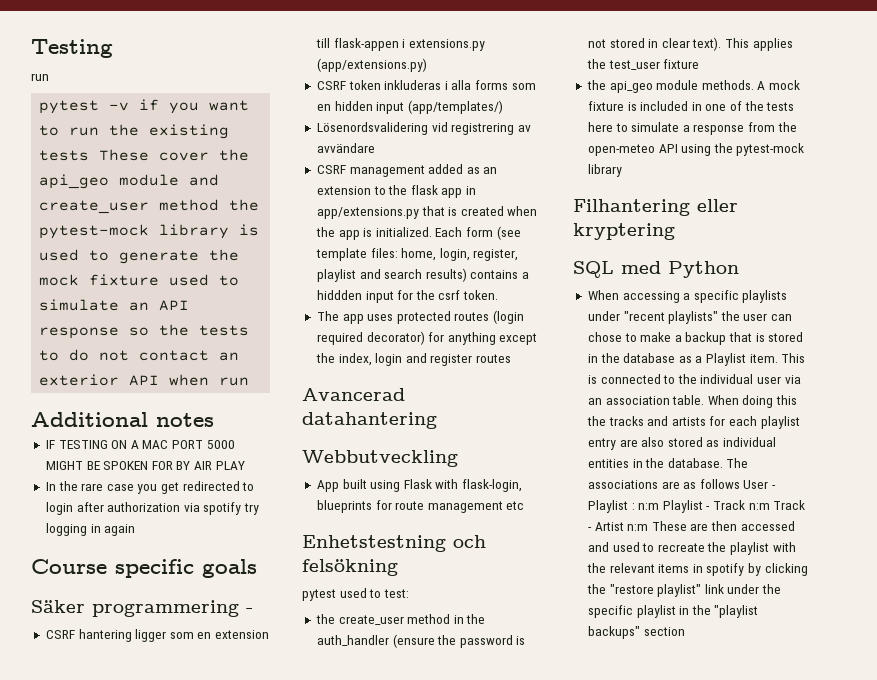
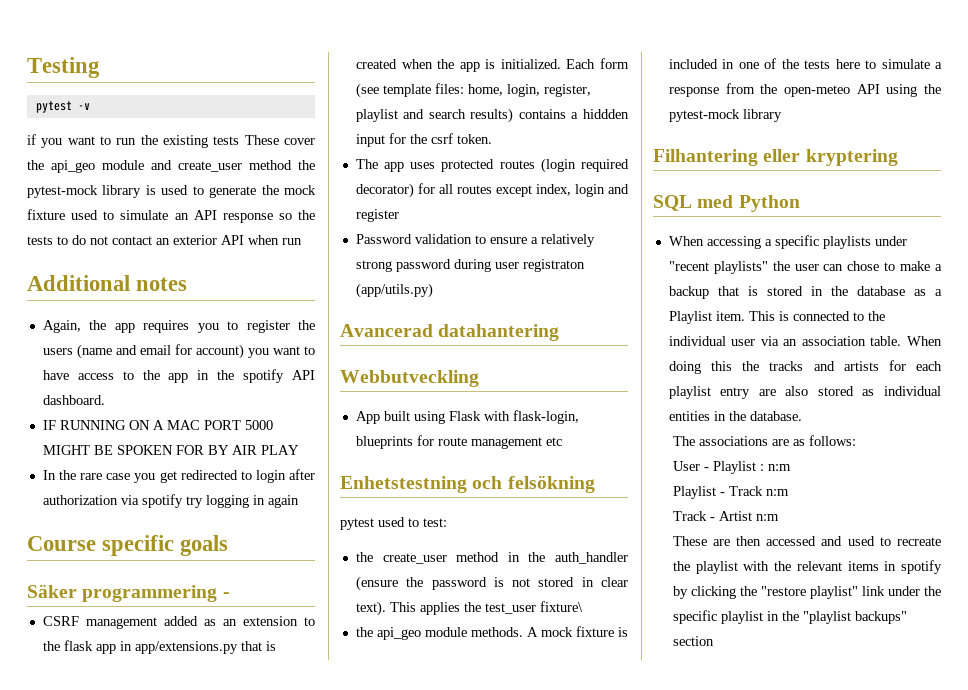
  Testing
- run
- pytest -v if you want to run the existing tests These cover the api_geo module and create_user method the pytest-mock library is used to generate the mock fixture used to simulate an API response so the tests to do not contact an exterior API when run
+ pytest -v
+ if you want to run the existing tests These cover the api_geo module and create_user method the pytest-mock library is used to generate the mock fixture used to simulate an API response so the tests to do not contact an exterior API when run
+ Again, the app requires you to register the users (name and email for account) you want to have access to the app in the spotify API dashboard.
- IF TESTING ON A MAC PORT 5000 MIGHT BE SPOKEN FOR BY AIR PLAY
+ IF RUNNING ON A MAC PORT 5000 MIGHT BE SPOKEN FOR BY AIR PLAY
- CSRF hantering ligger som en extension till flask-appen i extensions.py (app/extensions.py)
- CSRF token inkluderas i alla forms som en hidden input (app/templates/)
- Lösenordsvalidering vid registrering av avvändare
- The app uses protected routes (login required decorator) for anything except the index, login and register routes
+ The app uses protected routes (login required decorator) for all routes except index, login and register
+ Password validation to ensure a relatively strong password during user registraton (app/utils.py)
- This applies the test_user fixture
+ This applies the test_user fixture\
- When doing this the tracks and artists for each playlist entry are also stored as individual entities in the database. The associations are as follows User - Playlist : n:m Playlist - Track n:m Track - Artist n:m These are then accessed and used to recreate the playlist with the relevant items in spotify by clicking the "restore playlist" link under the specific playlist in the "playlist backups" section
+ When doing this the tracks and artists for each playlist entry are also stored as individual entities in the database.
+ The associations are as follows:
+ User - Playlist : n:m
+ Playlist - Track n:m
+ Track - Artist n:m
+ These are then accessed and used to recreate the playlist with the relevant items in spotify by clicking the "restore playlist" link under the specific playlist in the "playlist backups" section

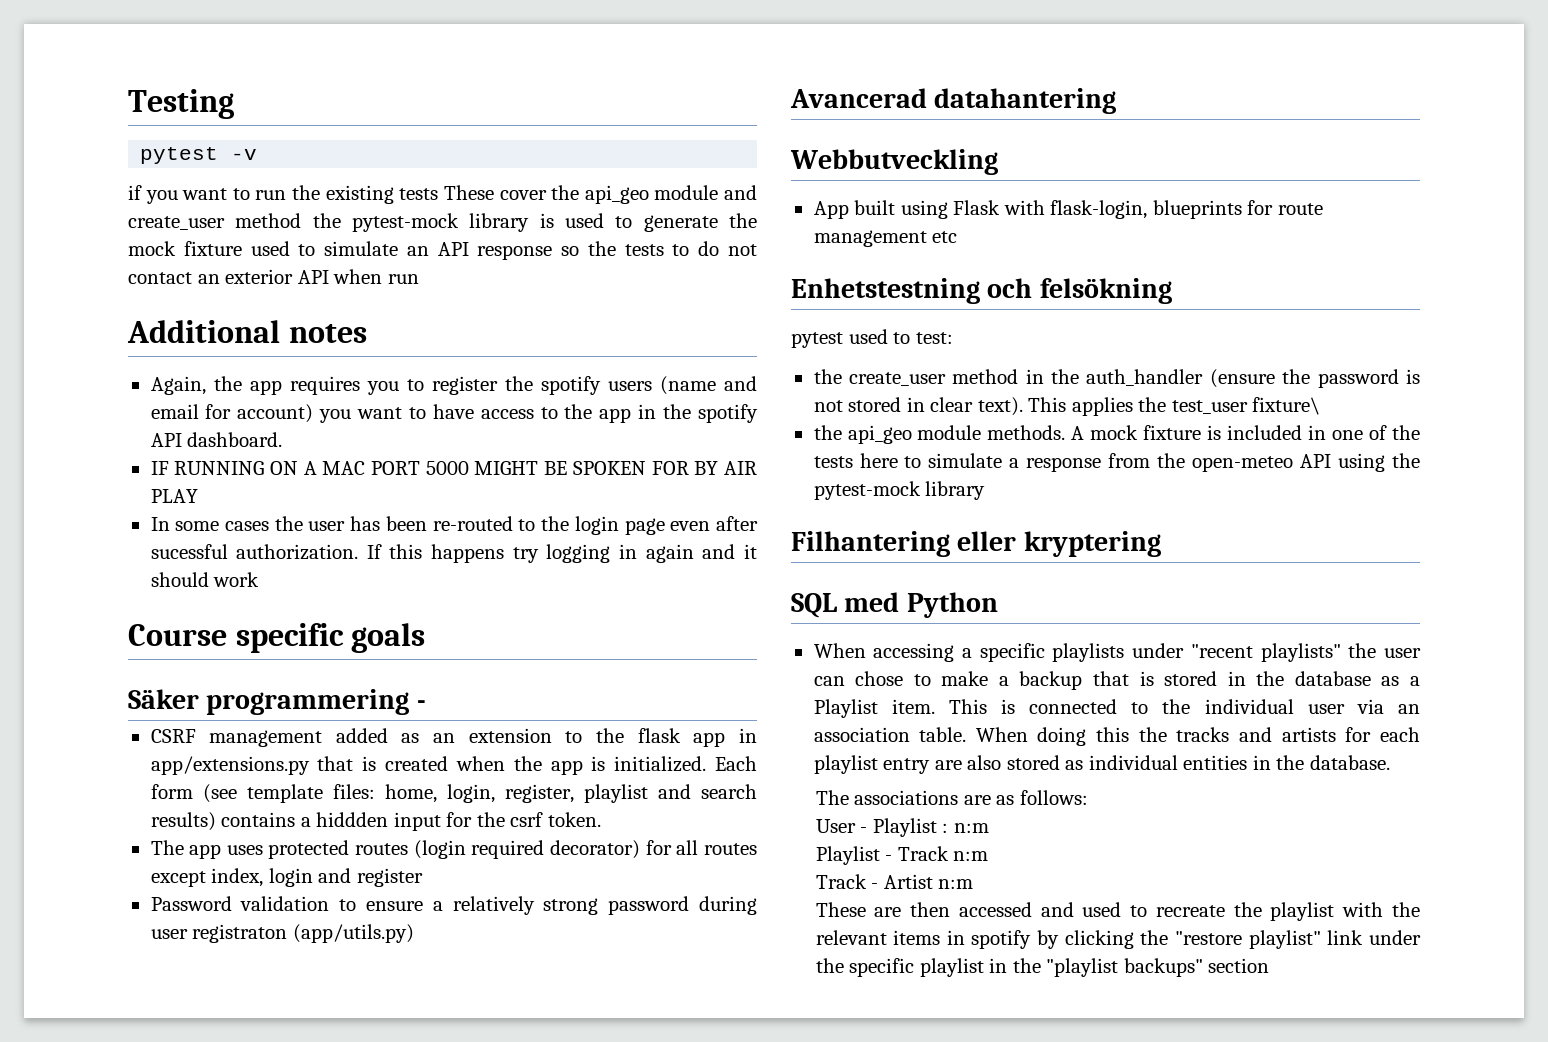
- Again, the app requires you to register the users (name and email for account) you want to have access to the app in the spotify API dashboard.
+ Again, the app requires you to register the spotify users (name and email for account) you want to have access to the app in the spotify API dashboard.
- In the rare case you get redirected to login after authorization via spotify try logging in again
+ In some cases the user has been re-routed to the login page even after sucessful authorization. If this happens try logging in again and it should work

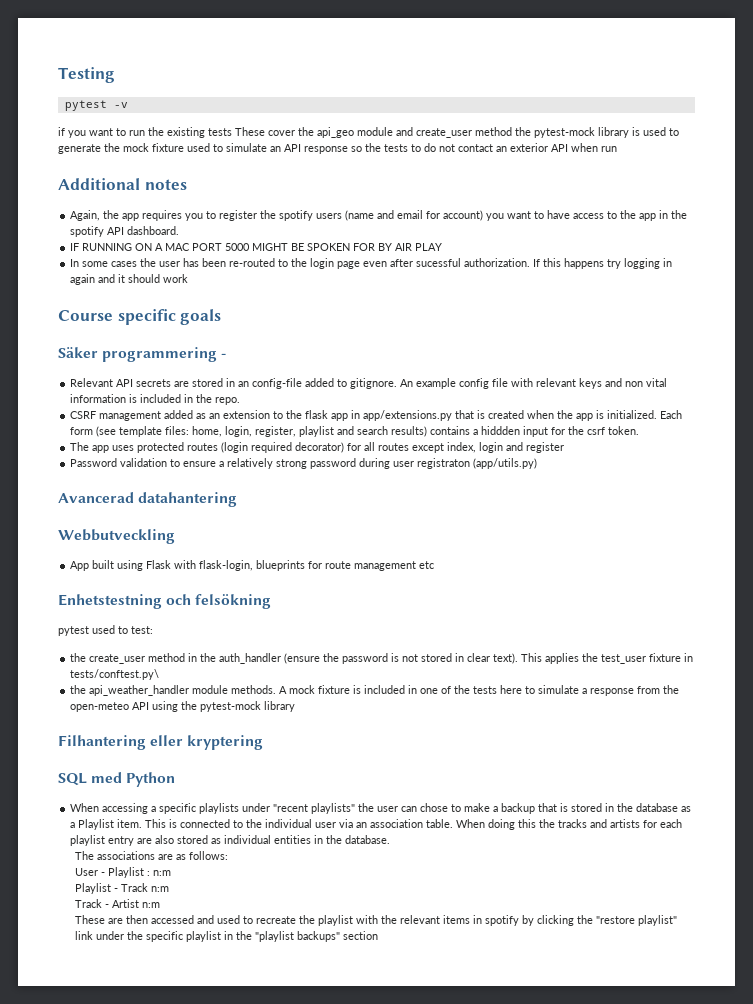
+ Relevant API secrets are stored in an config-file added to gitignore. An example config file with relevant keys and non vital information is included in the repo.
- This applies the test_user fixture\
- the api_geo module methods.
+ This applies the test_user fixture in tests/conftest.py\
+ the api_weather_handler module methods.

